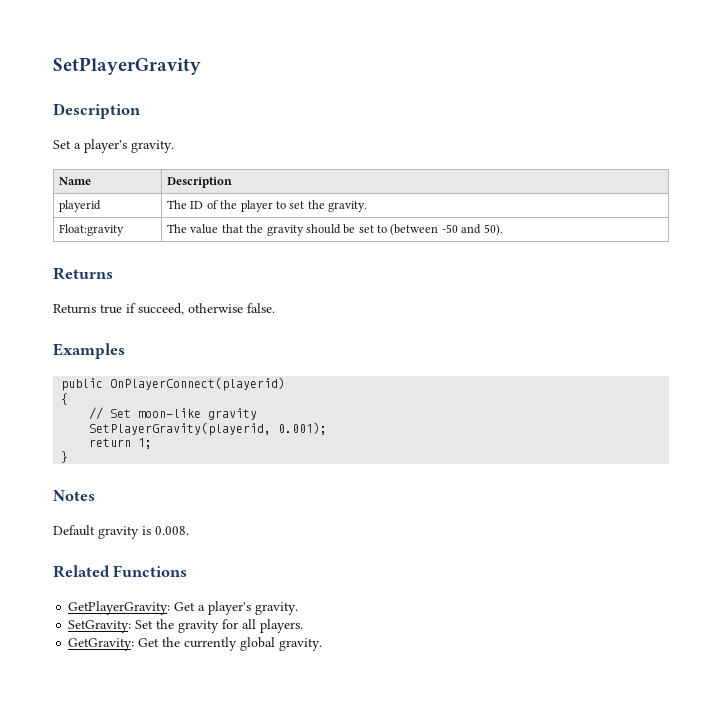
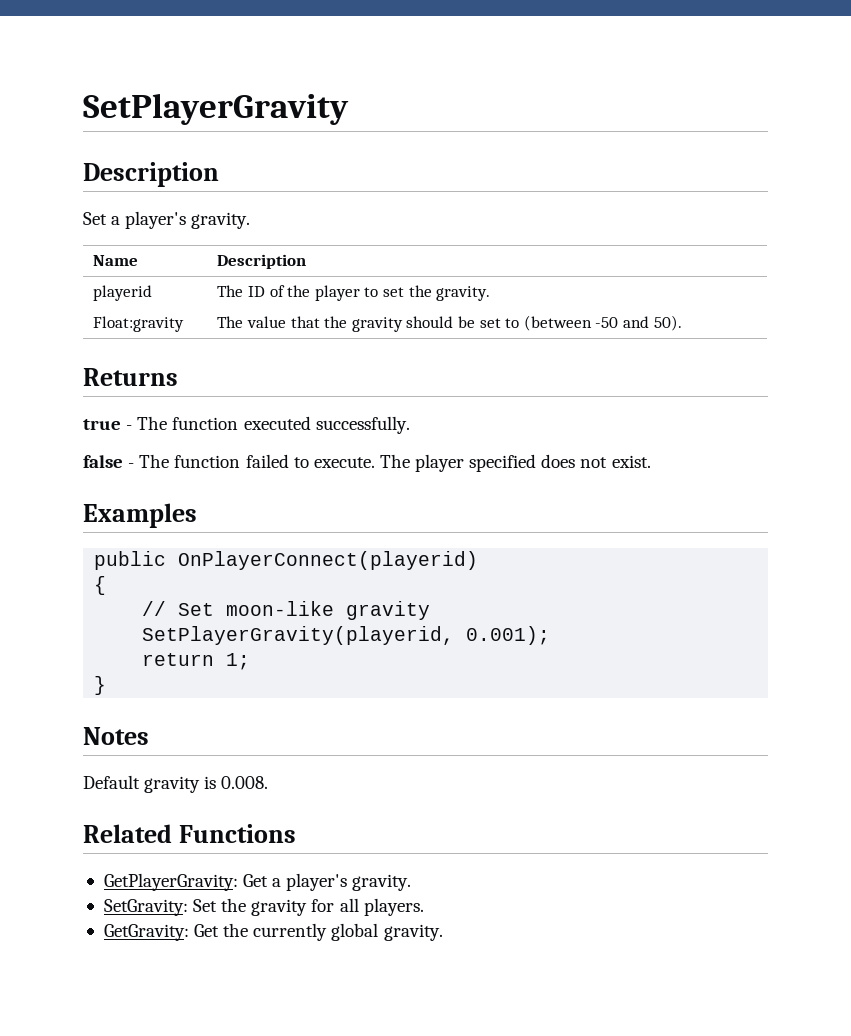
- Returns true if succeed, otherwise false.
+ true - The function executed successfully.
+ false - The function failed to execute. The player specified does not exist.

